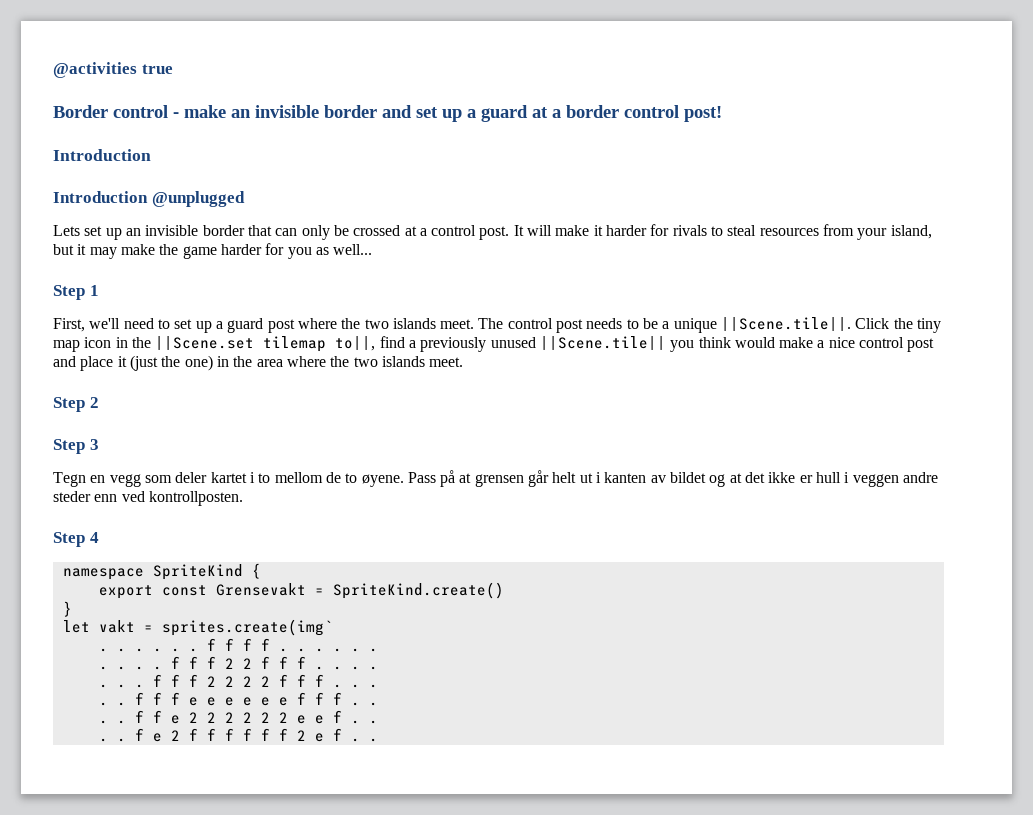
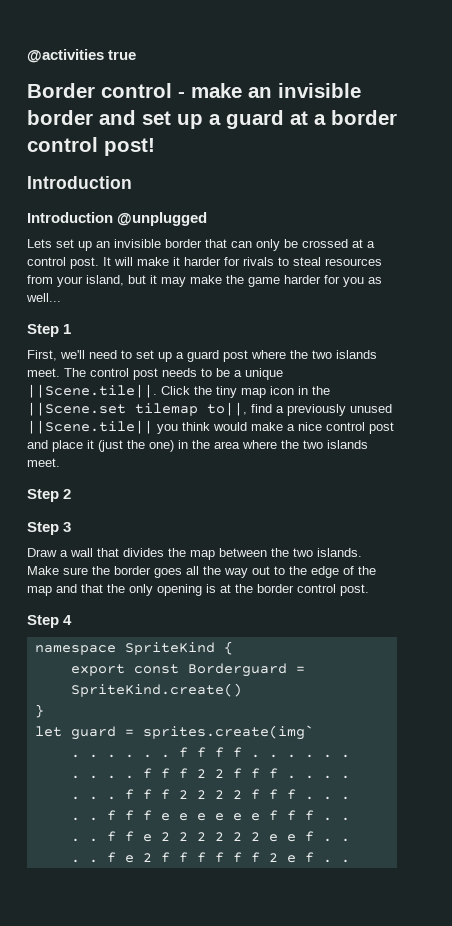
- Tegn en vegg som deler kartet i to mellom de to øyene. Pass på at grensen går helt ut i kanten av bildet og at det ikke er hull i veggen andre steder enn ved kontrollposten.
+ Draw a wall that divides the map between the two islands. Make sure the border goes all the way out to the edge of the map and that the only opening is at the border control post.
- export const Grensevakt = SpriteKind.create()
+ export const Borderguard = SpriteKind.create()
- let vakt = sprites.create(img`
+ let guard = sprites.create(img`

